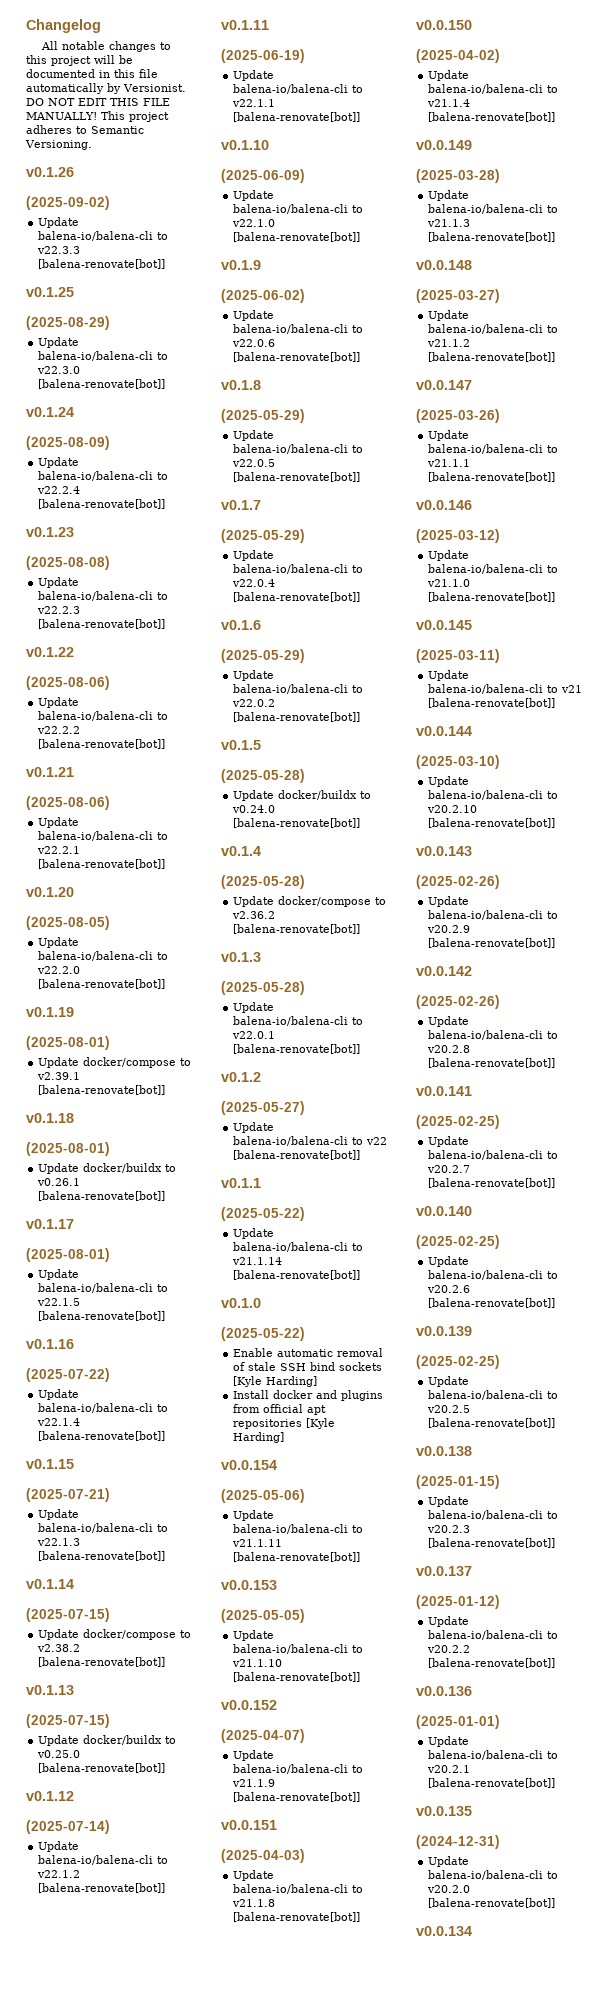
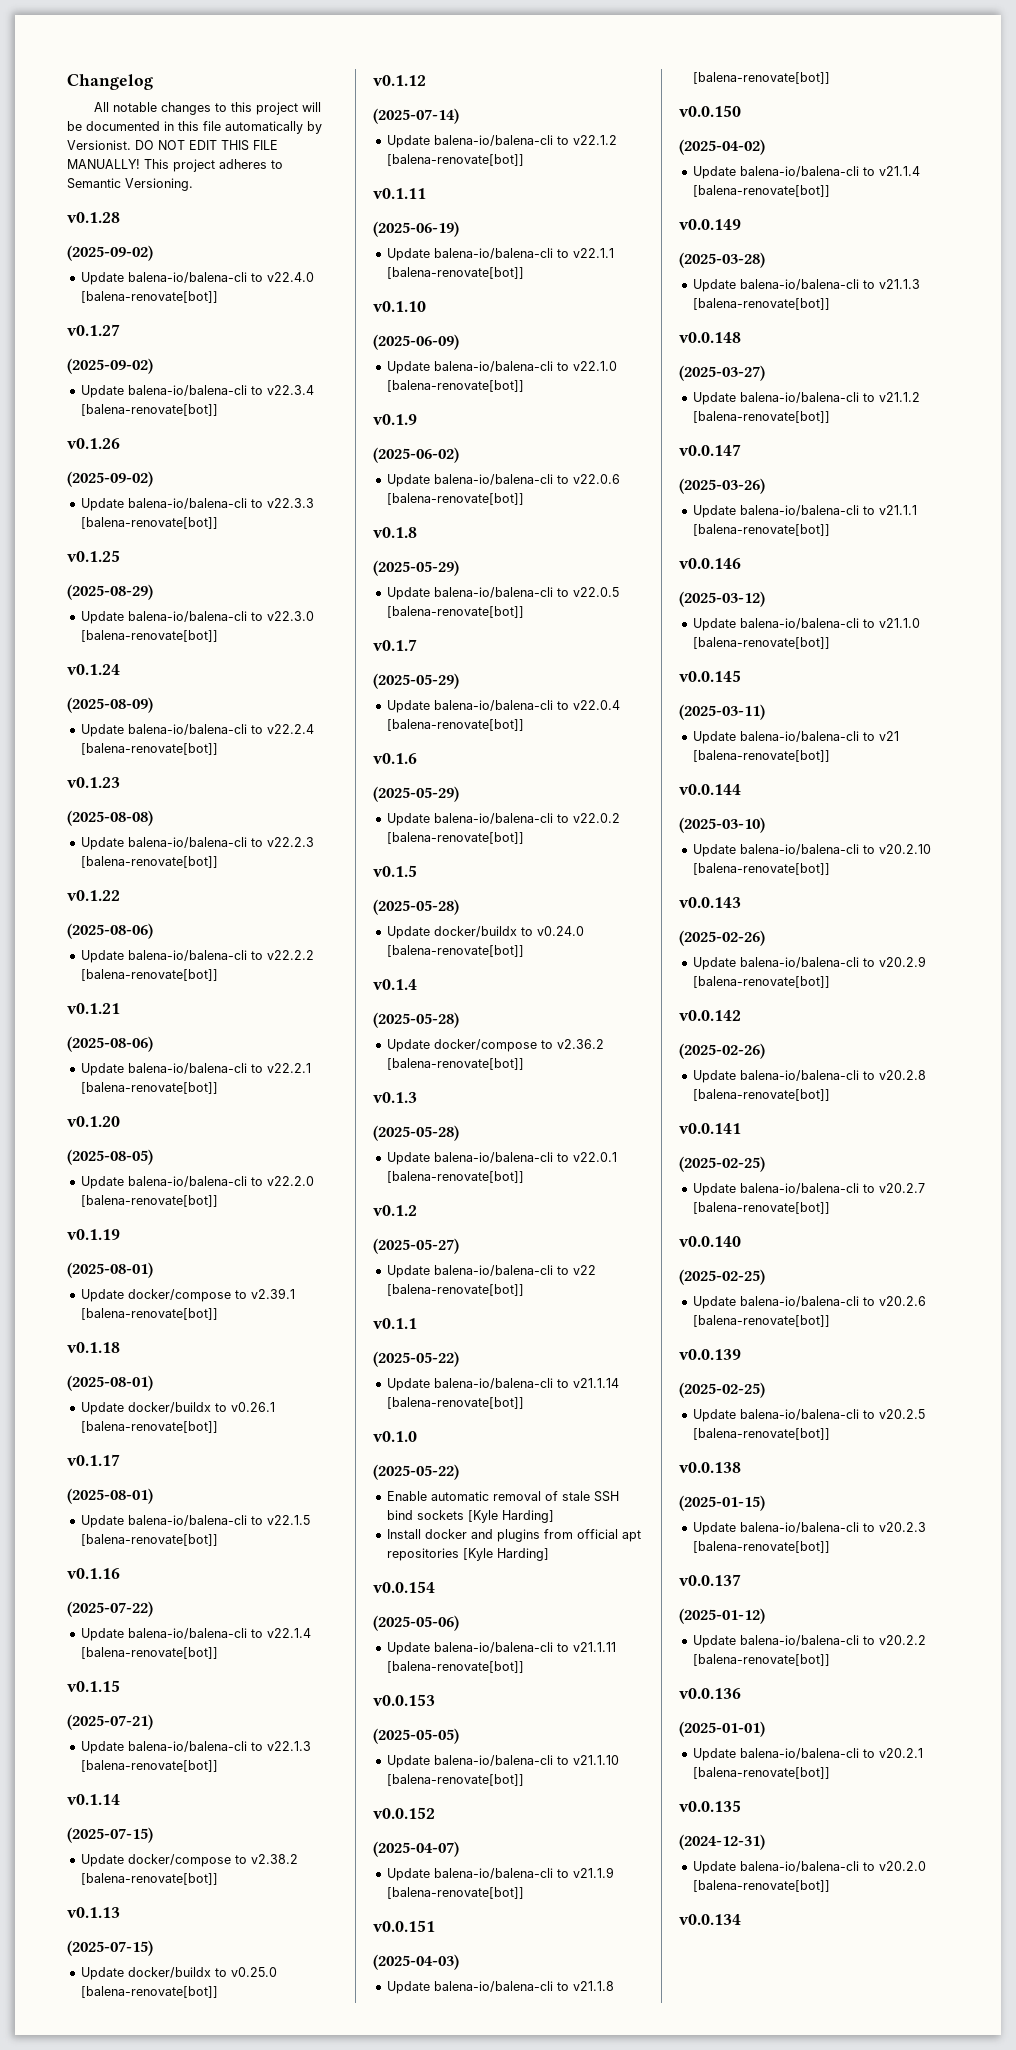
+ v0.1.28
+ (2025-09-02)
+ Update balena-io/balena-cli to v22.4.0 [balena-renovate[bot]]
+ v0.1.27
+ (2025-09-02)
+ Update balena-io/balena-cli to v22.3.4 [balena-renovate[bot]]

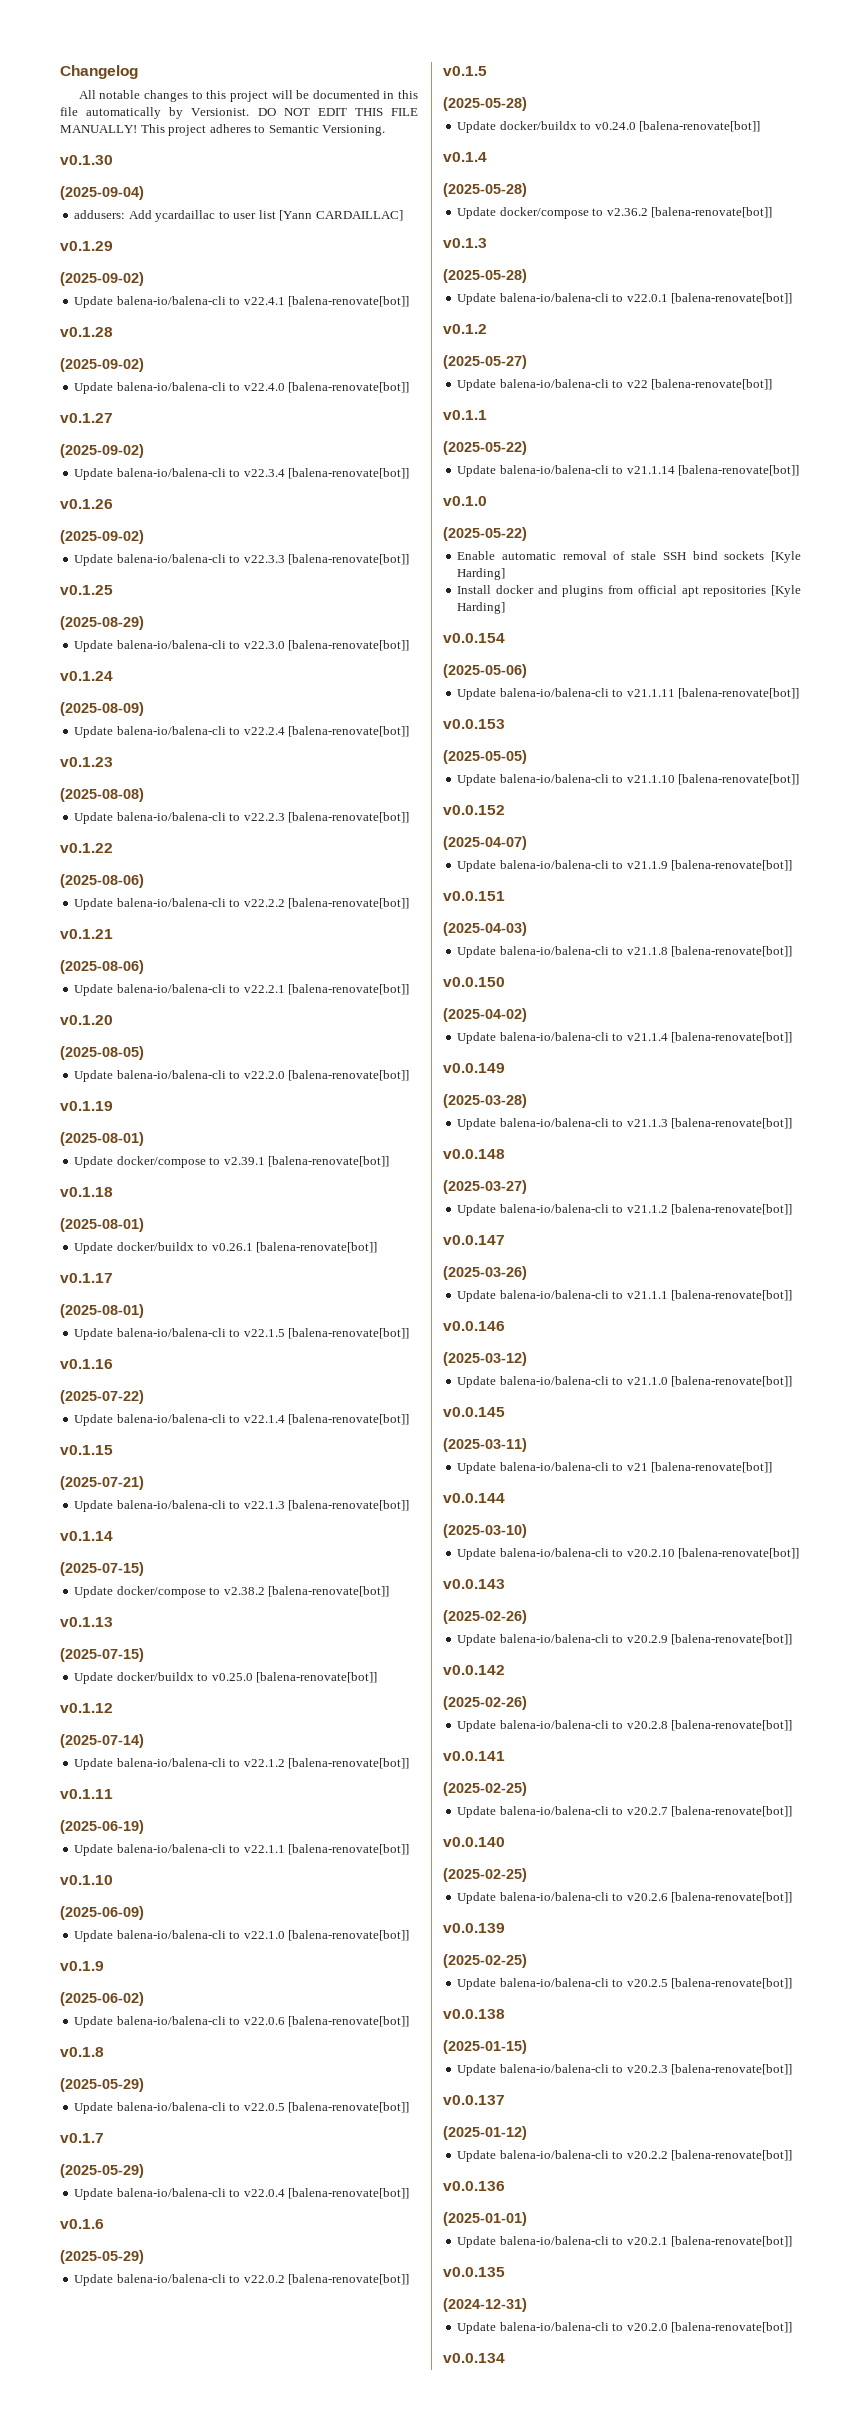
+ v0.1.30
+ (2025-09-04)
+ addusers: Add ycardaillac to user list [Yann CARDAILLAC]
+ v0.1.29
+ (2025-09-02)
+ Update balena-io/balena-cli to v22.4.1 [balena-renovate[bot]]

